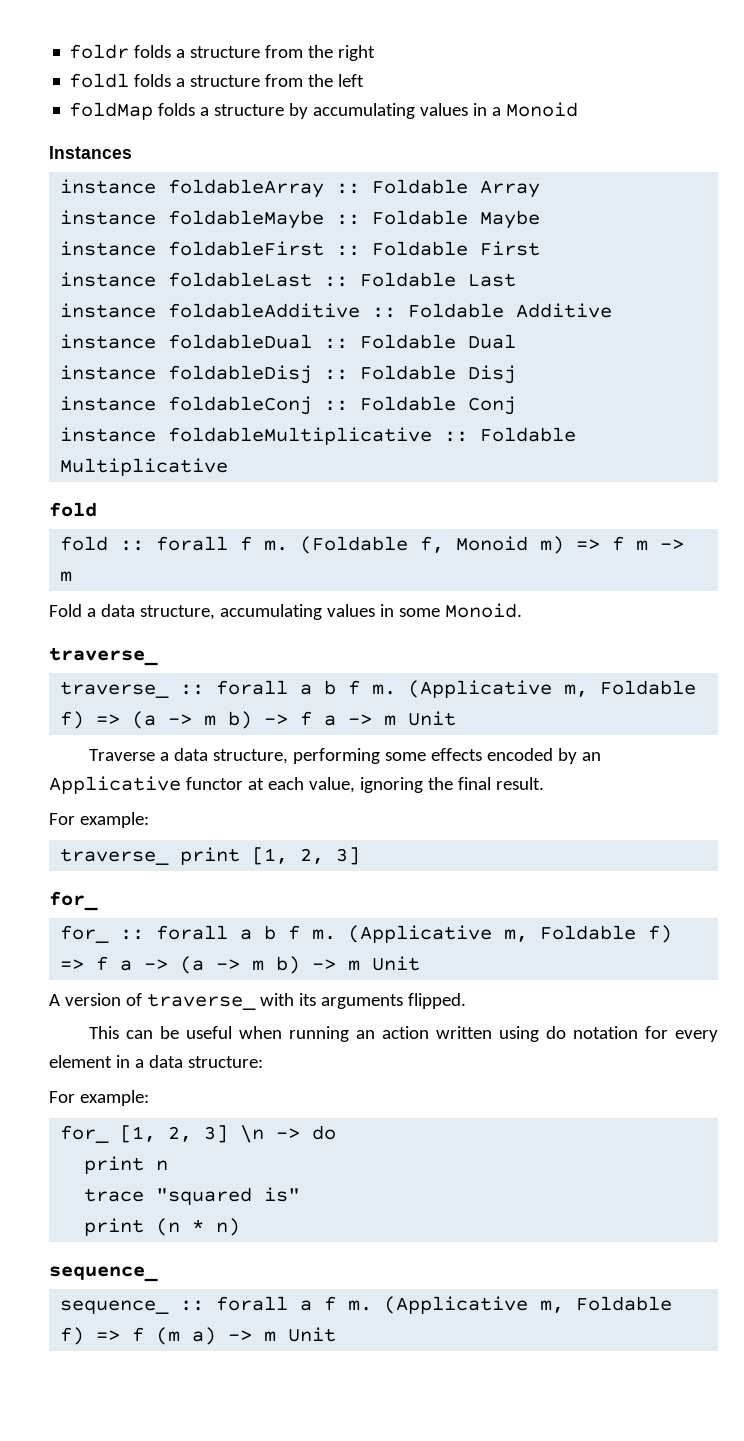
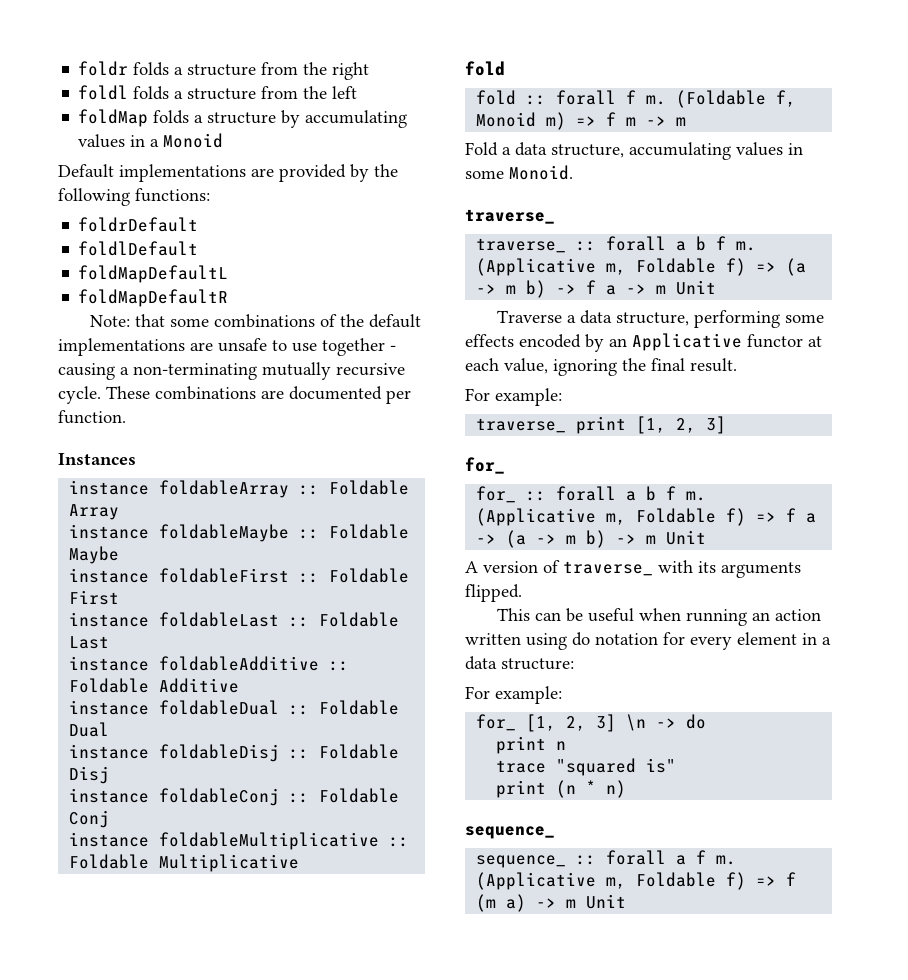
+ Default implementations are provided by the following functions:
+ foldrDefault
+ foldlDefault
+ foldMapDefaultL
+ foldMapDefaultR
+ Note: that some combinations of the default implementations are unsafe to use together - causing a non-terminating mutually recursive cycle. These combinations are documented per function.

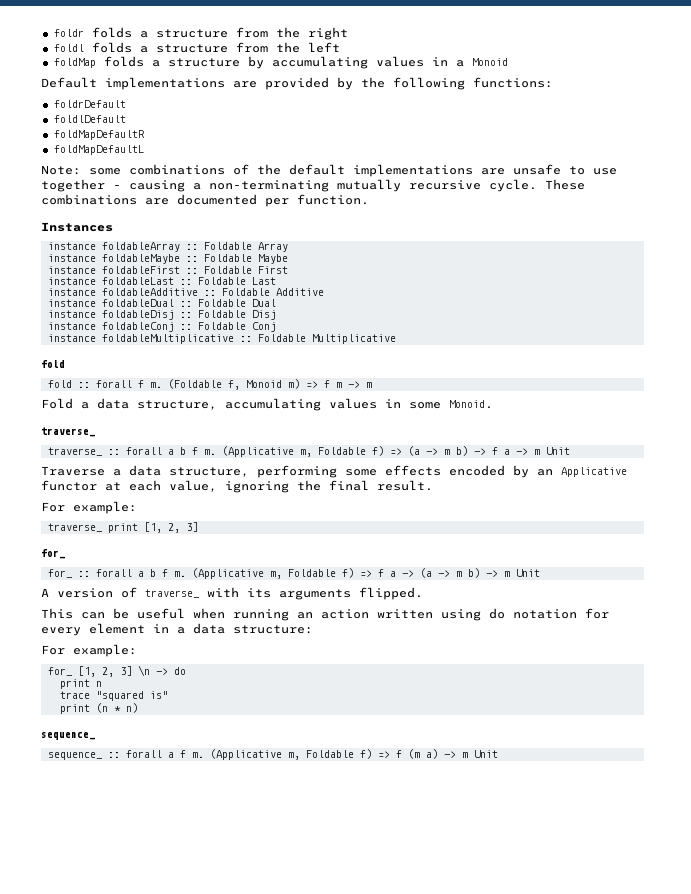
+ foldMapDefaultR
- foldMapDefaultR
- Note: that some combinations of the default implementations are unsafe to use together - causing a non-terminating mutually recursive cycle.
+ Note: some combinations of the default implementations are unsafe to use together - causing a non-terminating mutually recursive cycle.

